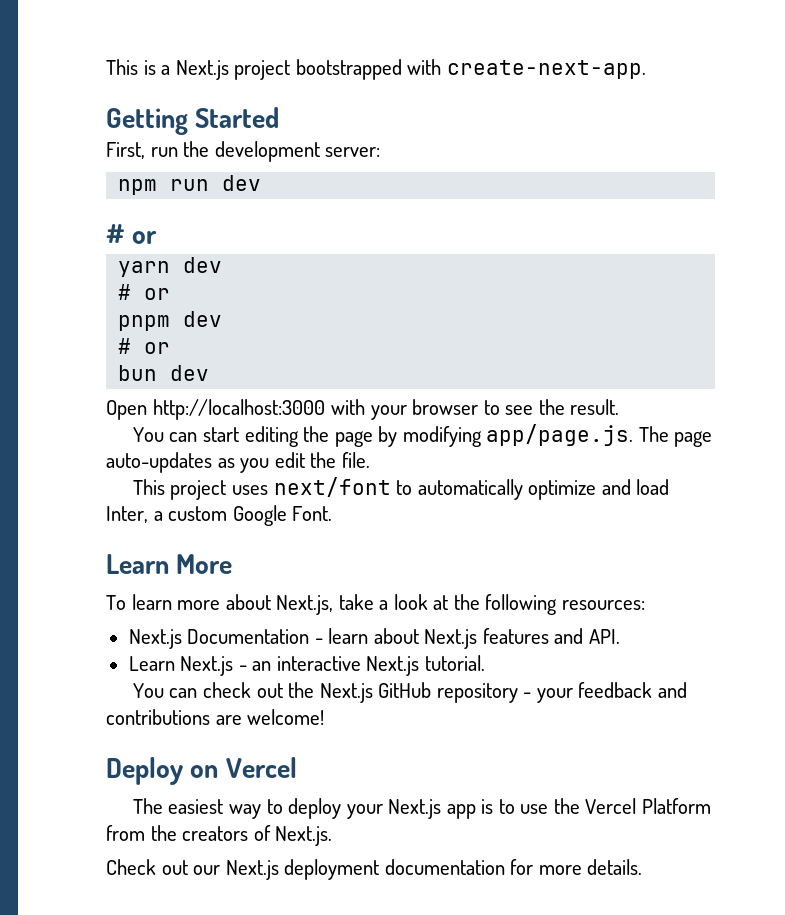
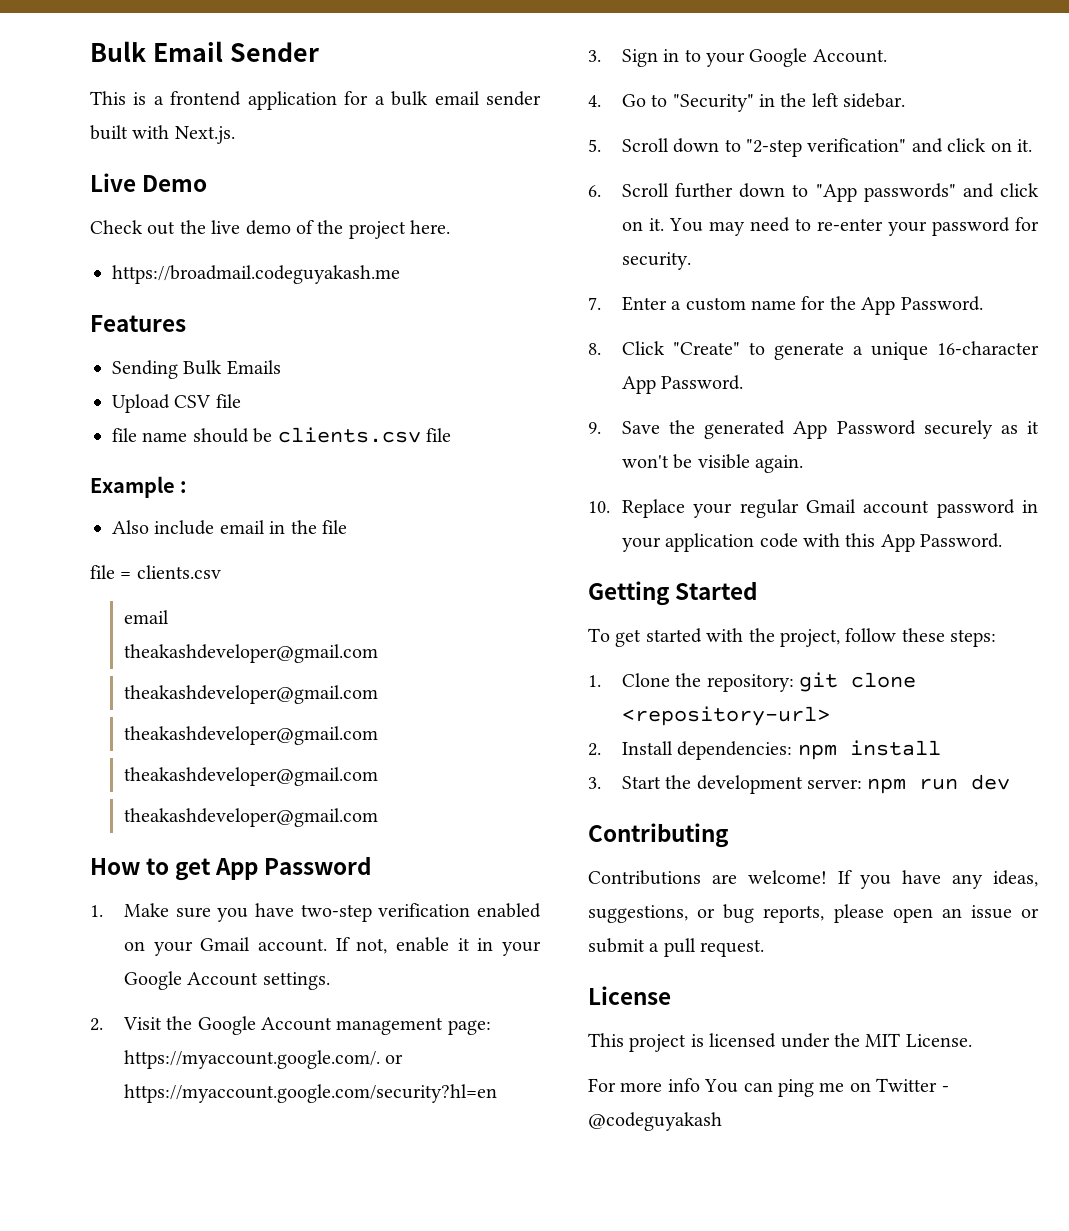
- This is a Next.js project bootstrapped with create-next-app.
+ Bulk Email Sender
+ This is a frontend application for a bulk email sender built with Next.js.
+ Live Demo
+ Check out the live demo of the project here.
+ https://broadmail.codeguyakash.me
+ Features
+ Sending Bulk Emails
+ Upload CSV file
+ file name should be clients.csv file
+ Example :
+ Also include email in the file
+ file = clients.csv
+ email
+ theakashdeveloper@gmail.com
+ theakashdeveloper@gmail.com
+ theakashdeveloper@gmail.com
+ theakashdeveloper@gmail.com
+ theakashdeveloper@gmail.com
+ How to get App Password
+ 1. Make sure you have two-step verification enabled on your Gmail account. If not, enable it in your Google Account settings.
+ 2. Visit the Google Account management page: https://myaccount.google.com/. or https://myaccount.google.com/security?hl=en
+ 3. Sign in to your Google Account.
+ 4. Go to "Security" in the left sidebar.
+ 5. Scroll down to "2-step verification" and click on it.
+ 6. Scroll further down to "App passwords" and click on it. You may need to re-enter your password for security.
+ 7. Enter a custom name for the App Password.
+ 8. Click "Create" to generate a unique 16-character App Password.
+ 9. Save the generated App Password securely as it won't be visible again.
+ 10. Replace your regular Gmail account password in your application code with this App Password.
  Getting Started
- First, run the development server:
- npm run dev
- # or
- yarn dev
- # or
- pnpm dev
- # or
- bun dev
- Open http://localhost:3000 with your browser to see the result.
- You can start editing the page by modifying app/page.js. The page auto-updates as you edit the file.
- This project uses next/font to automatically optimize and load Inter, a custom Google Font.
- Learn More
- To learn more about Next.js, take a look at the following resources:
- Next.js Documentation - learn about Next.js features and API.
- Learn Next.js - an interactive Next.js tutorial.
- You can check out the Next.js GitHub repository - your feedback and contributions are welcome!
- Deploy on Vercel
- The easiest way to deploy your Next.js app is to use the Vercel Platform from the creators of Next.js.
- Check out our Next.js deployment documentation for more details.
+ To get started with the project, follow these steps:
+ 1. Clone the repository: git clone <repository-url>
+ 2. Install dependencies: npm install
+ 3. Start the development server: npm run dev
+ Contributing
+ Contributions are welcome! If you have any ideas, suggestions, or bug reports, please open an issue or submit a pull request.
+ License
+ This project is licensed under the MIT License.
+ For more info You can ping me on Twitter - @codeguyakash

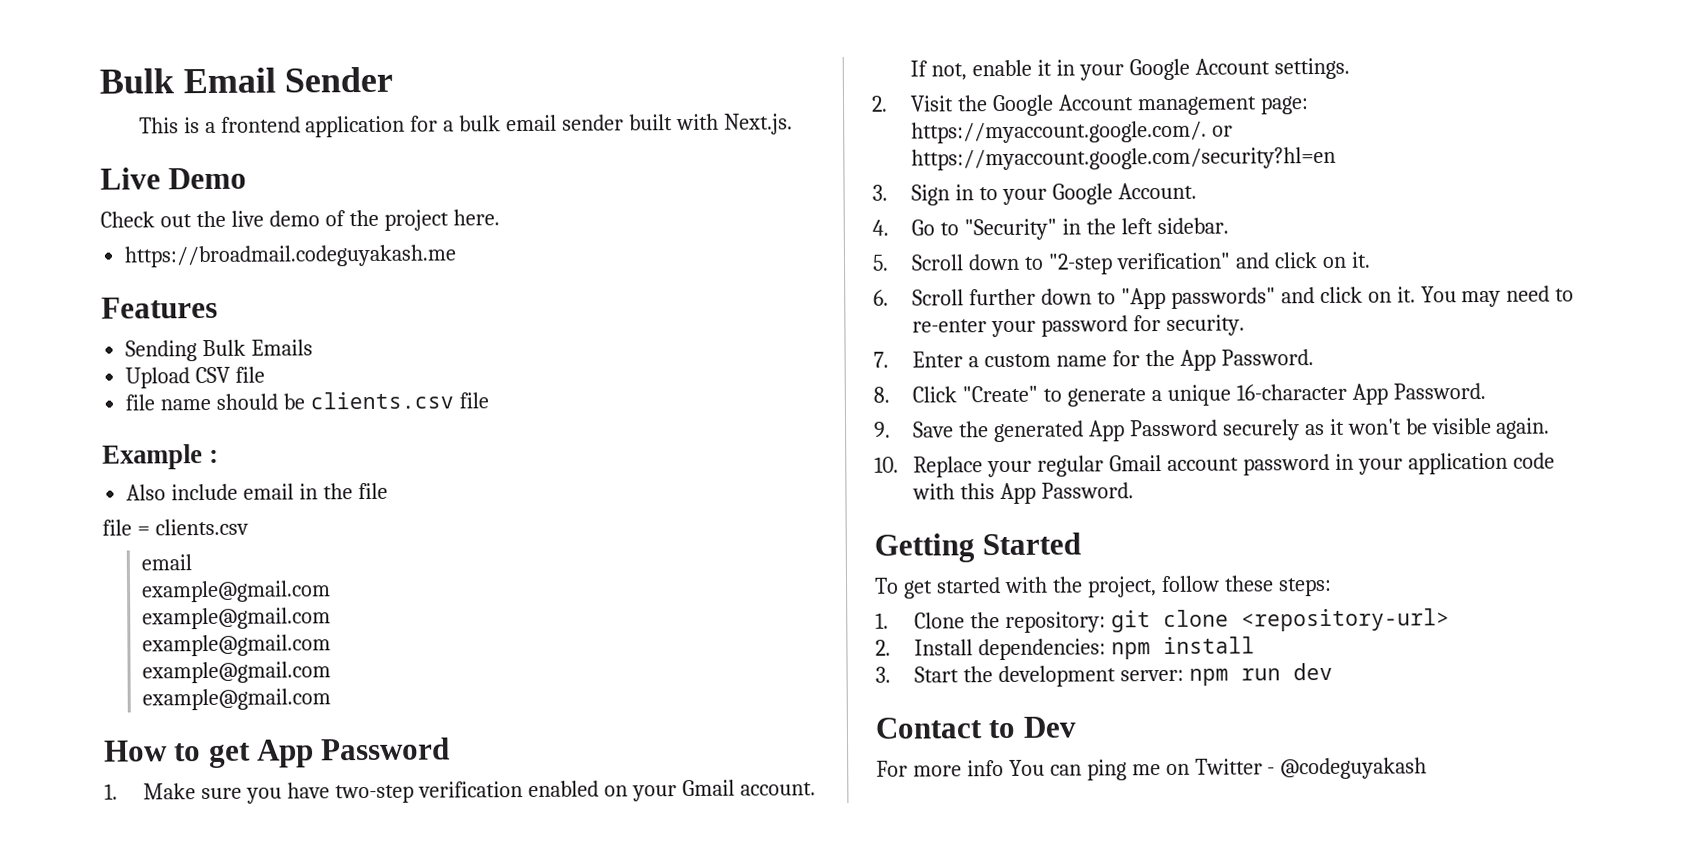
  file = clients.csv
  email
- theakashdeveloper@gmail.com
- theakashdeveloper@gmail.com
- theakashdeveloper@gmail.com
- theakashdeveloper@gmail.com
- theakashdeveloper@gmail.com
+ example@gmail.com
+ example@gmail.com
+ example@gmail.com
+ example@gmail.com
+ example@gmail.com
- Contributing
- Contributions are welcome! If you have any ideas, suggestions, or bug reports, please open an issue or submit a pull request.
- License
- This project is licensed under the MIT License.
+ Contact to Dev

